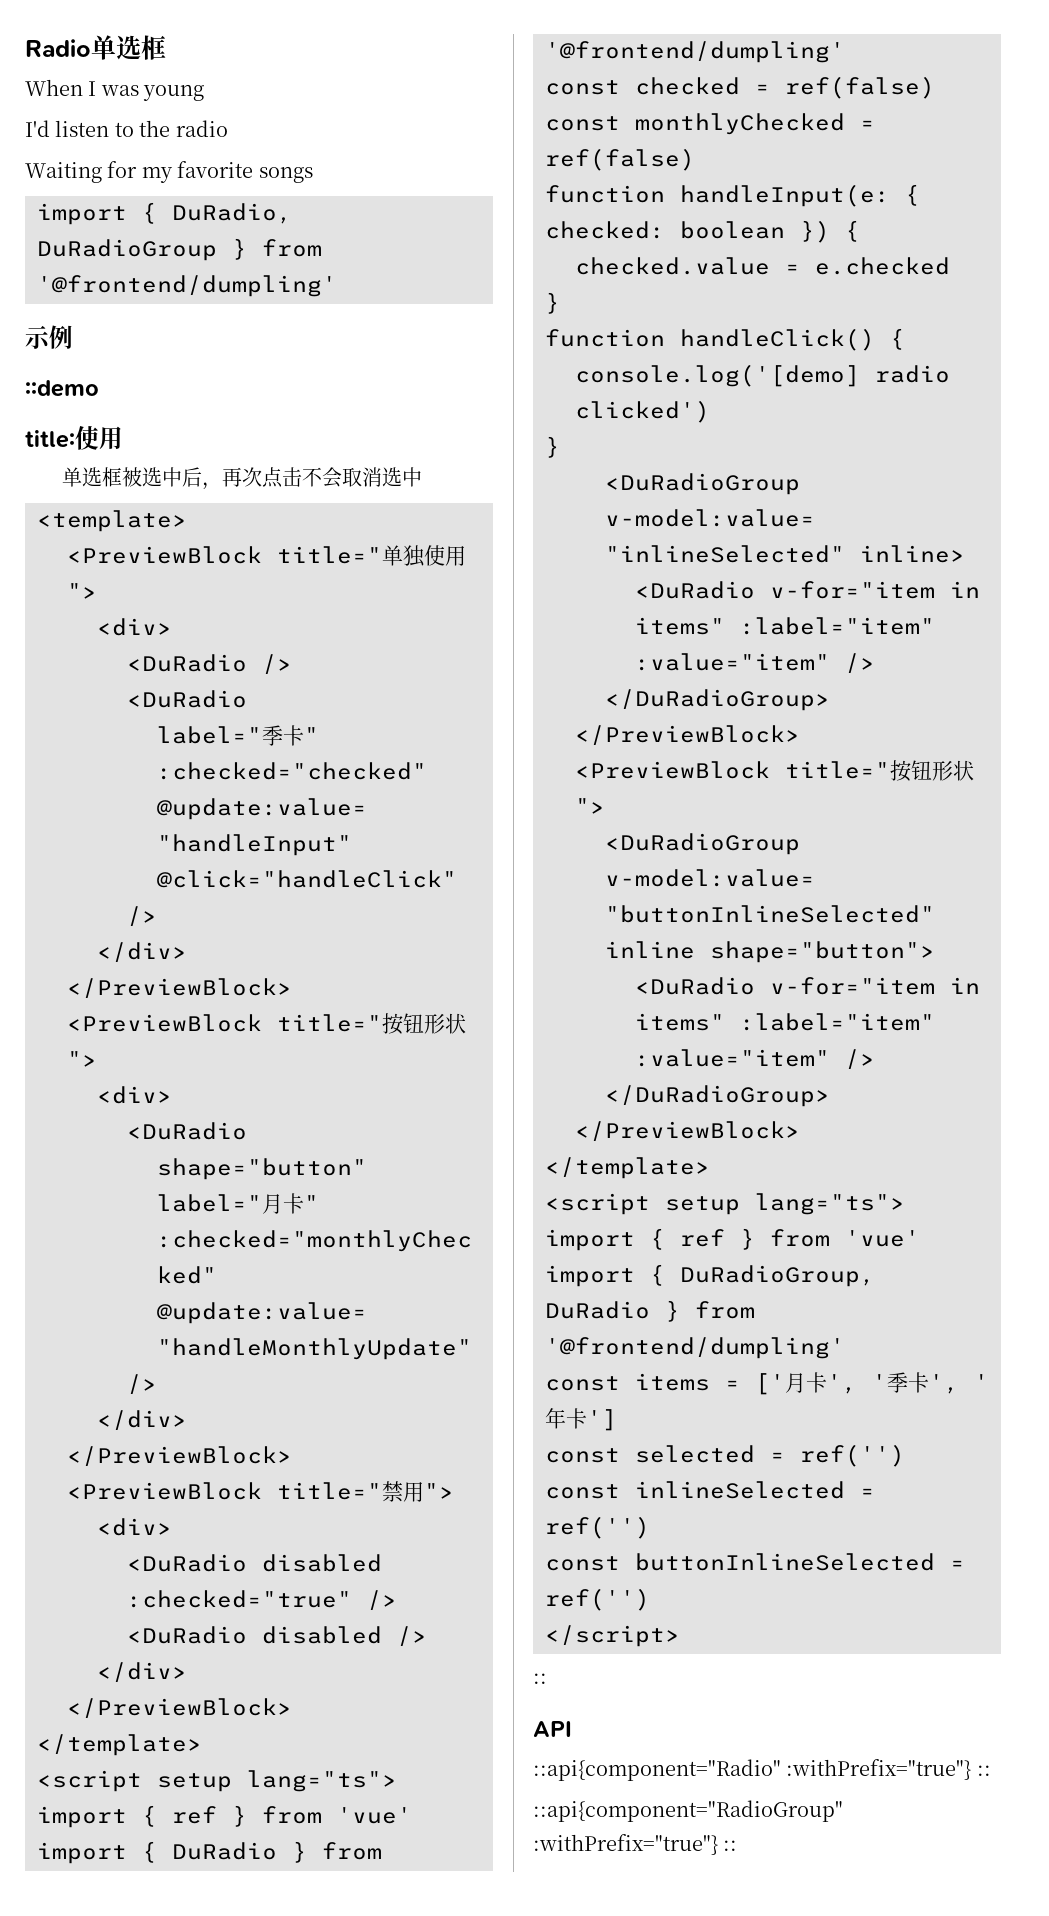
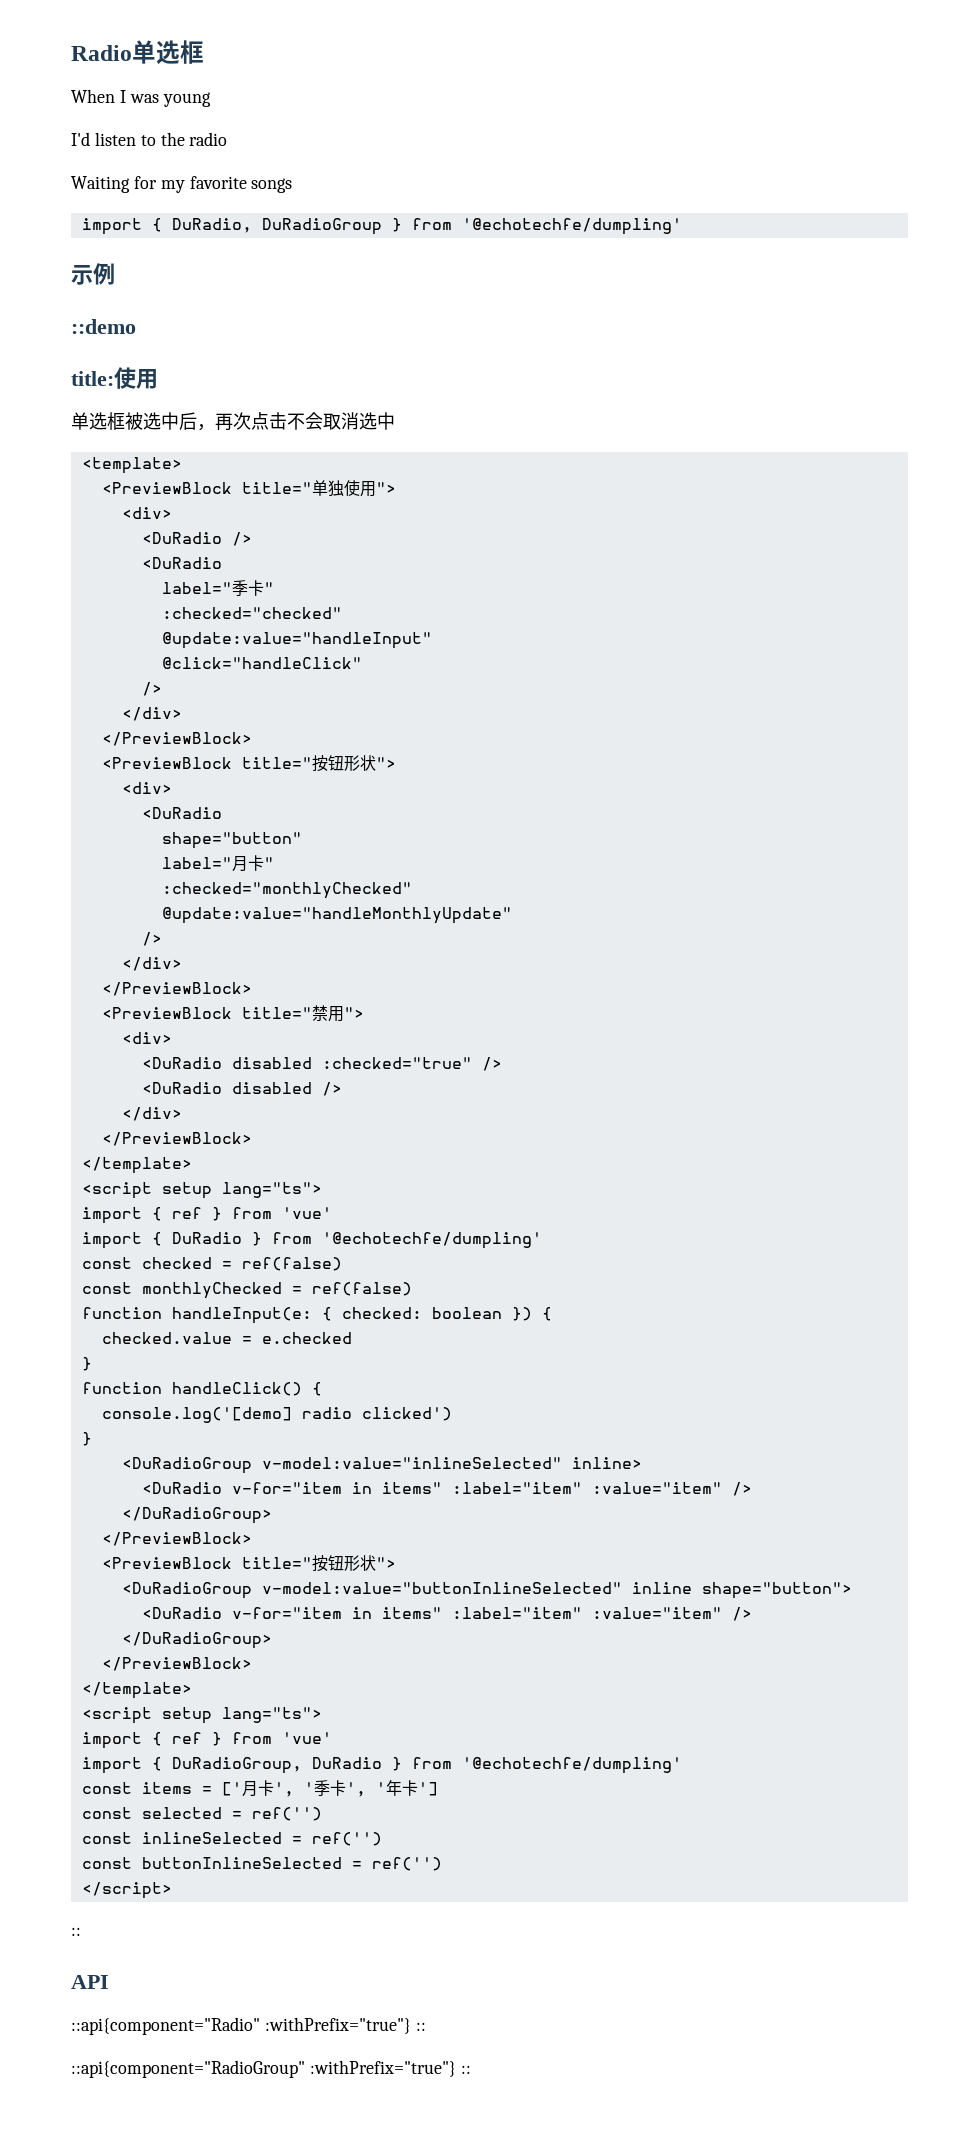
- import { DuRadio, DuRadioGroup } from '@frontend/dumpling'
+ import { DuRadio, DuRadioGroup } from '@echotechfe/dumpling'
- import { DuRadio } from '@frontend/dumpling'
+ import { DuRadio } from '@echotechfe/dumpling'
- import { DuRadioGroup, DuRadio } from '@frontend/dumpling'
+ import { DuRadioGroup, DuRadio } from '@echotechfe/dumpling'

